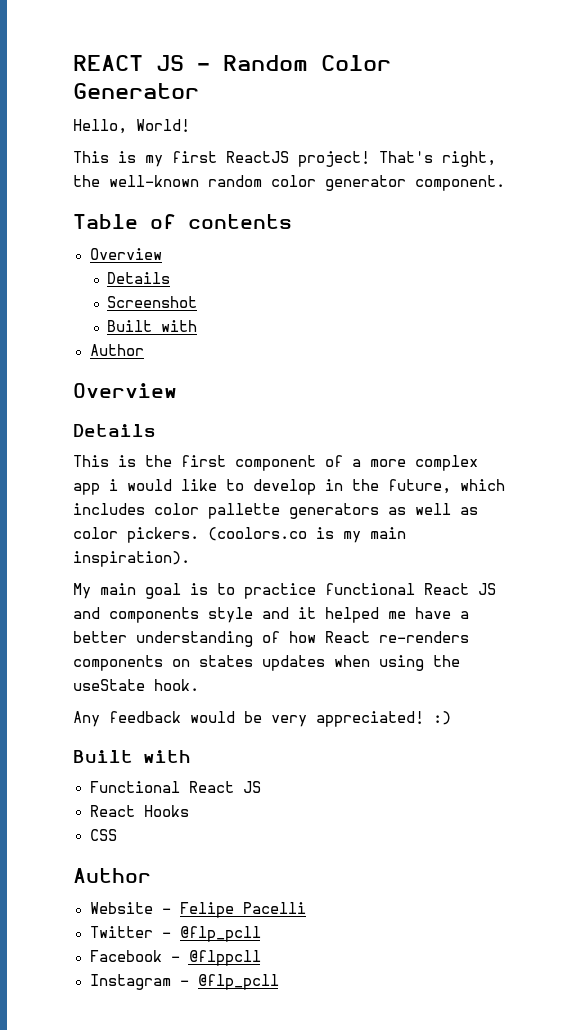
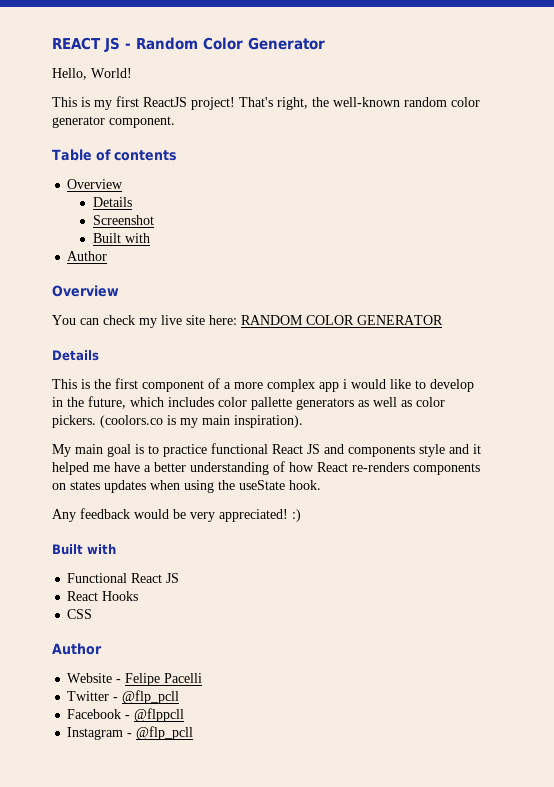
+ You can check my live site here: RANDOM COLOR GENERATOR

